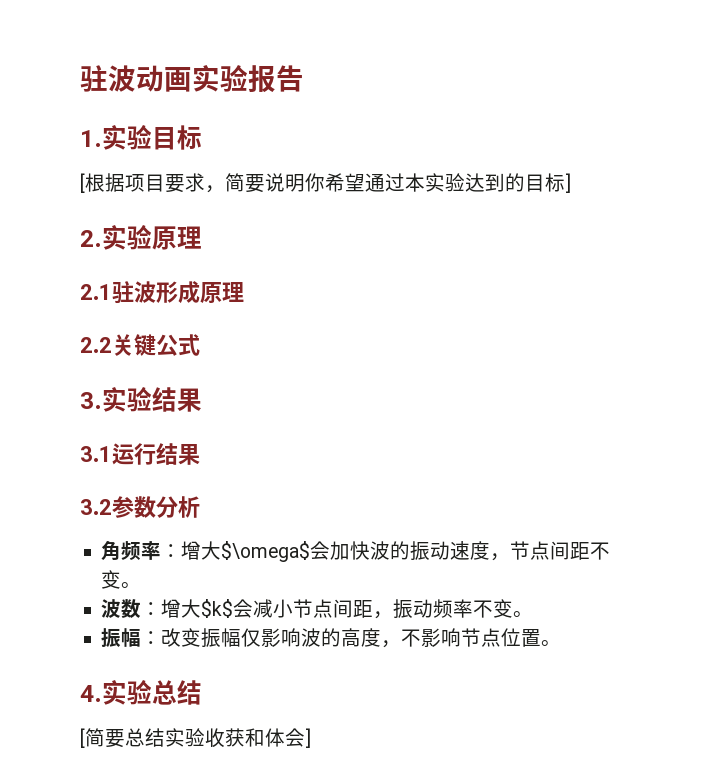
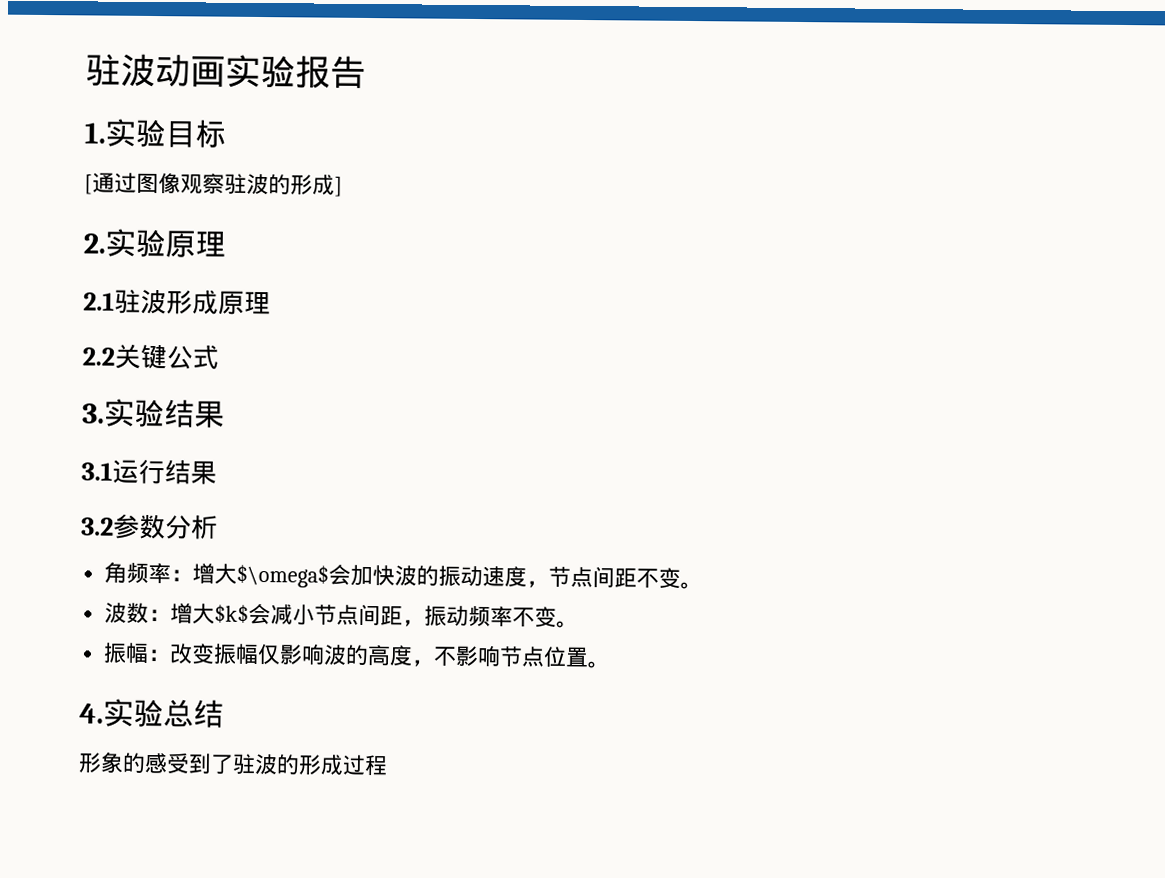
- [根据项目要求，简要说明你希望通过本实验达到的目标]
+ [通过图像观察驻波的形成]
- [简要总结实验收获和体会]
+ 形象的感受到了驻波的形成过程

